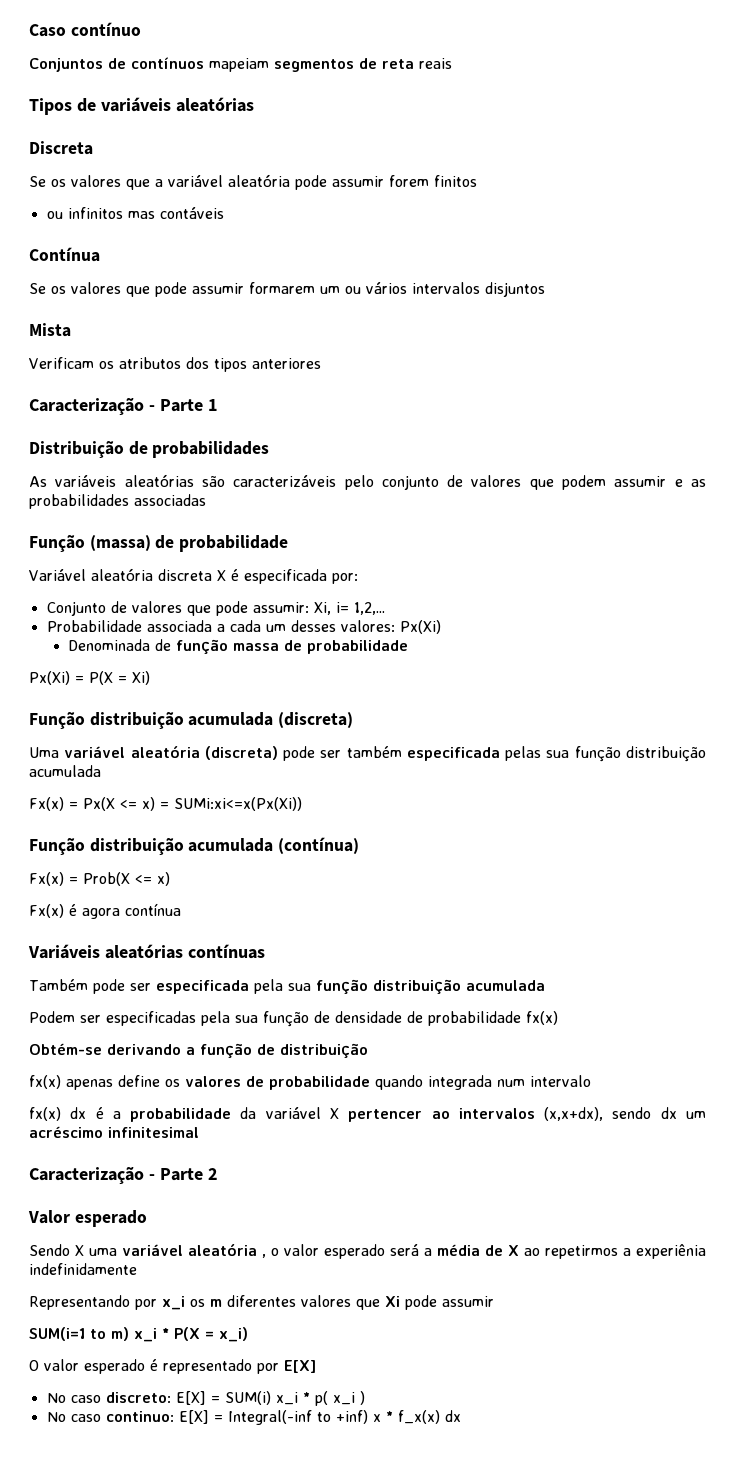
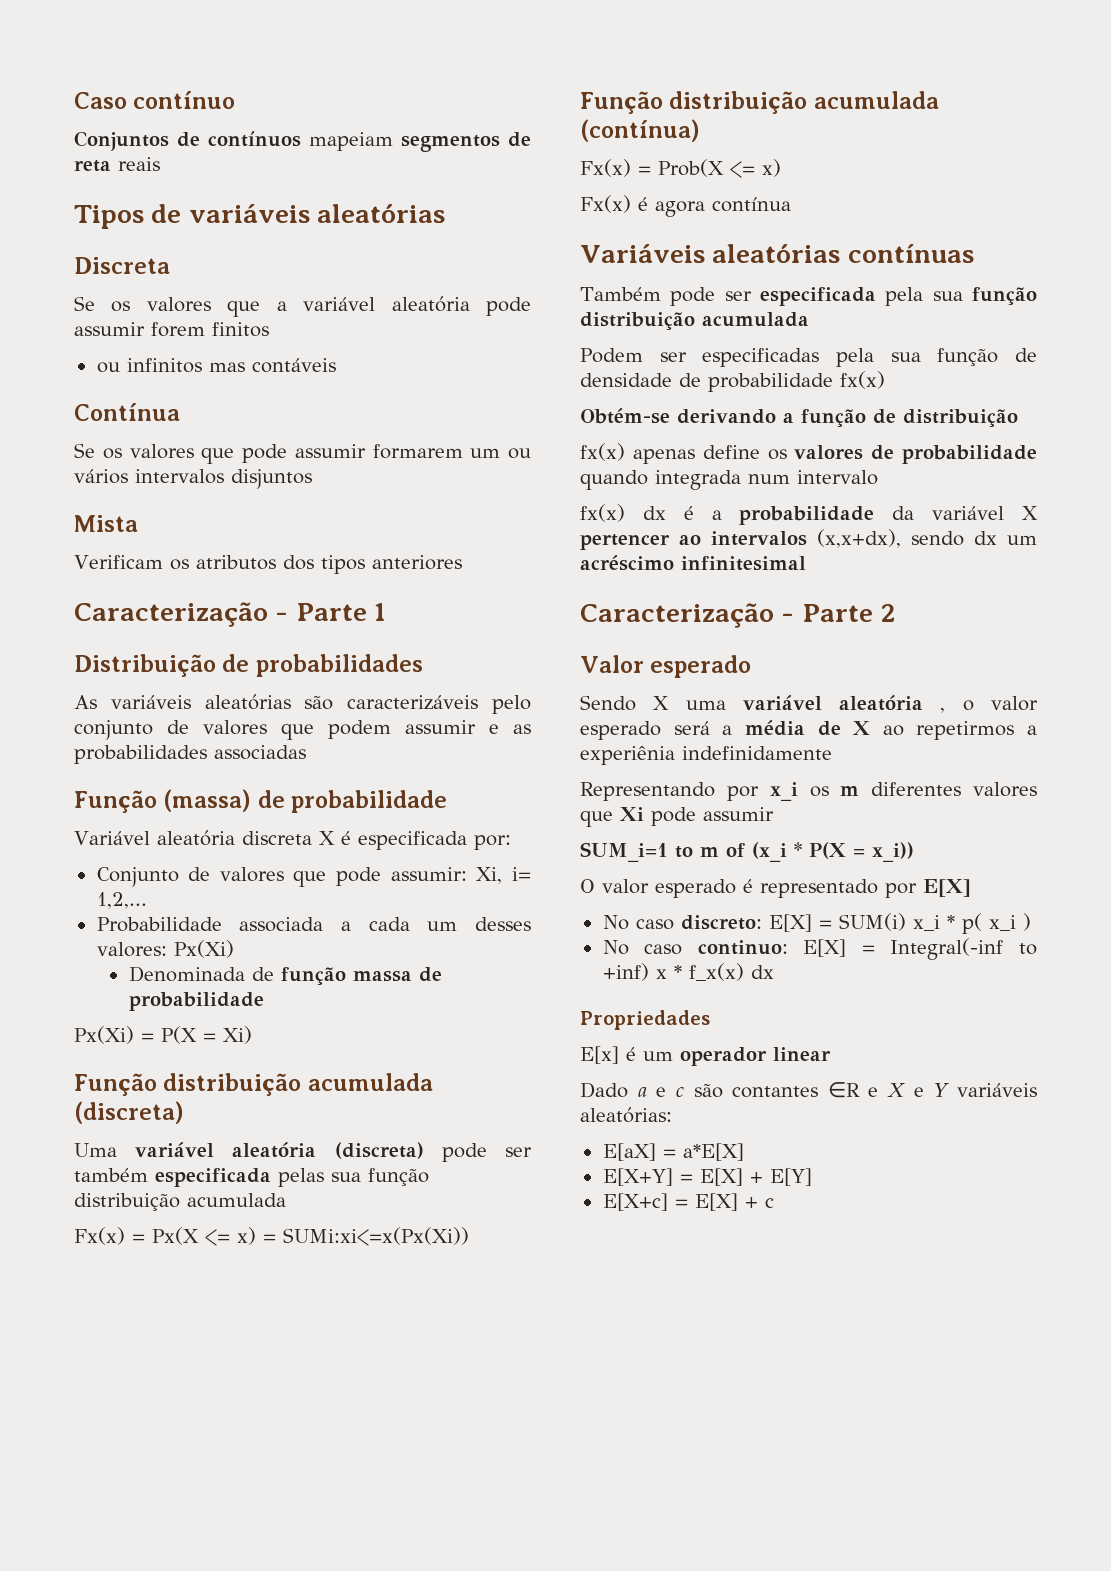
- SUM(i=1 to m) x_i * P(X = x_i)
+ SUM_i=1 to m of (x_i * P(X = x_i))
+ Propriedades
+ E[x] é um operador linear
+ Dado a e c são contantes ∈R e X e Y variáveis aleatórias:
+ E[aX] = a*E[X]
+ E[X+Y] = E[X] + E[Y]
+ E[X+c] = E[X] + c

